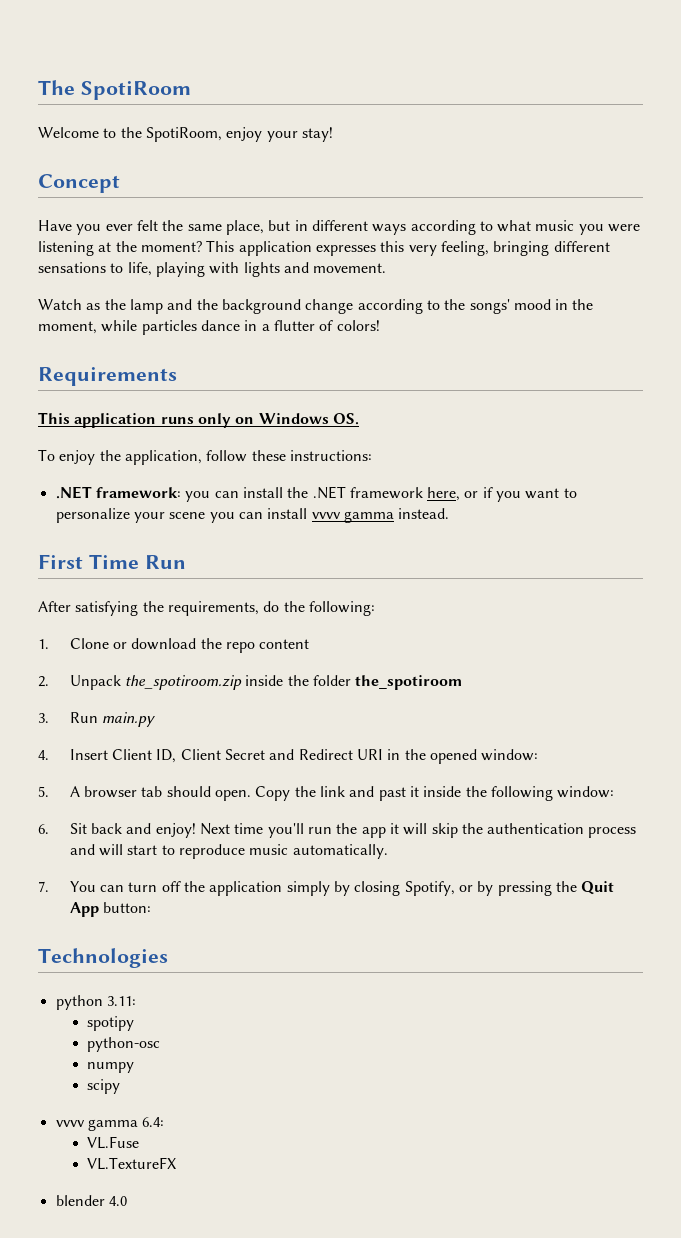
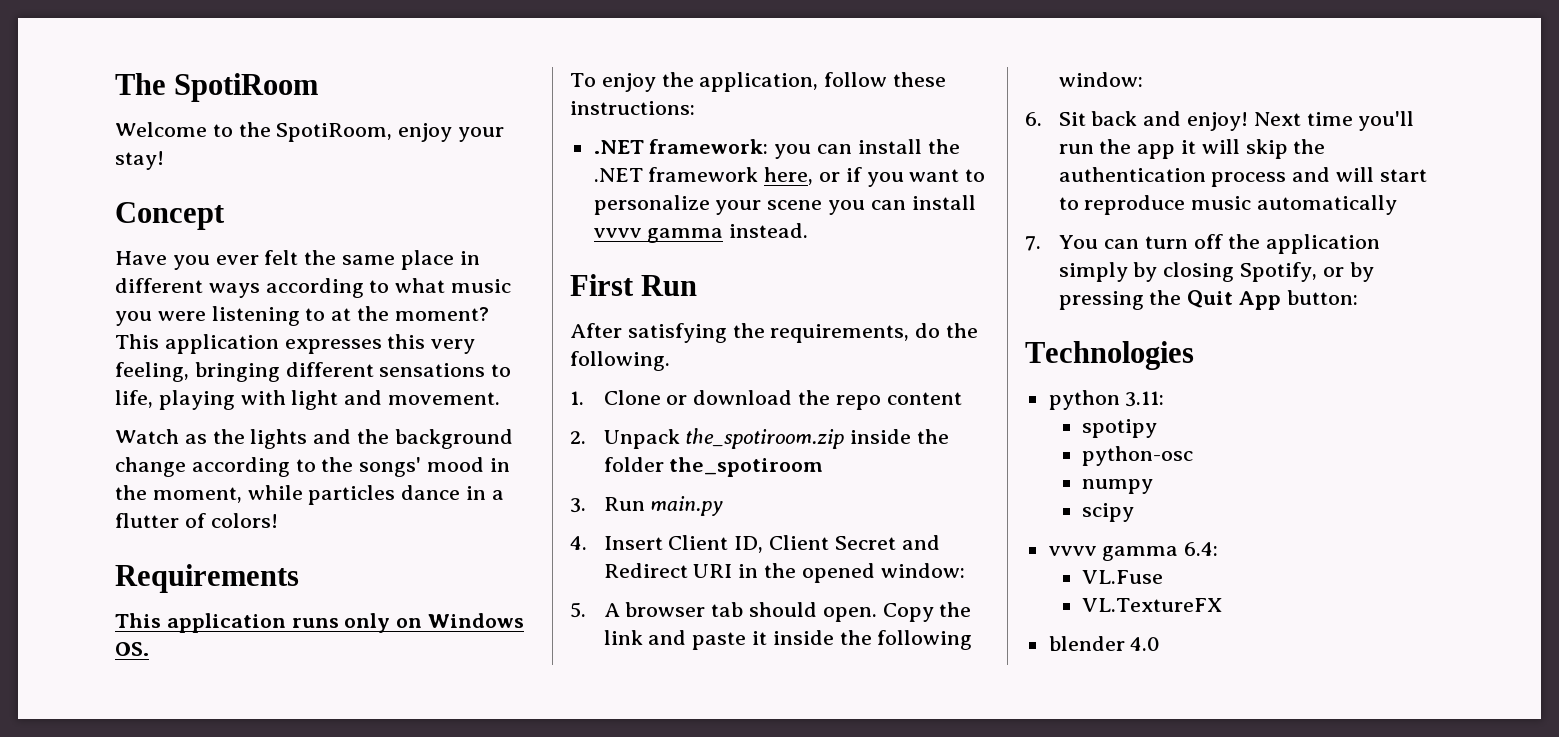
- Have you ever felt the same place, but in different ways according to what music you were listening at the moment?
+ Have you ever felt the same place in different ways according to what music you were listening to at the moment?
- This application expresses this very feeling, bringing different sensations to life, playing with lights and movement.
+ This application expresses this very feeling, bringing different sensations to life, playing with light and movement.
- Watch as the lamp and the background change according to the songs' mood in the moment, while particles dance in a flutter of colors!
+ Watch as the lights and the background change according to the songs' mood in the moment, while particles dance in a flutter of colors!
- First Time Run
+ First Run
- After satisfying the requirements, do the following:
+ After satisfying the requirements, do the following.
- Copy the link and past it inside the following window:
+ Copy the link and paste it inside the following window:
- Next time you'll run the app it will skip the authentication process and will start to reproduce music automatically.
+ Next time you'll run the app it will skip the authentication process and will start to reproduce music automatically

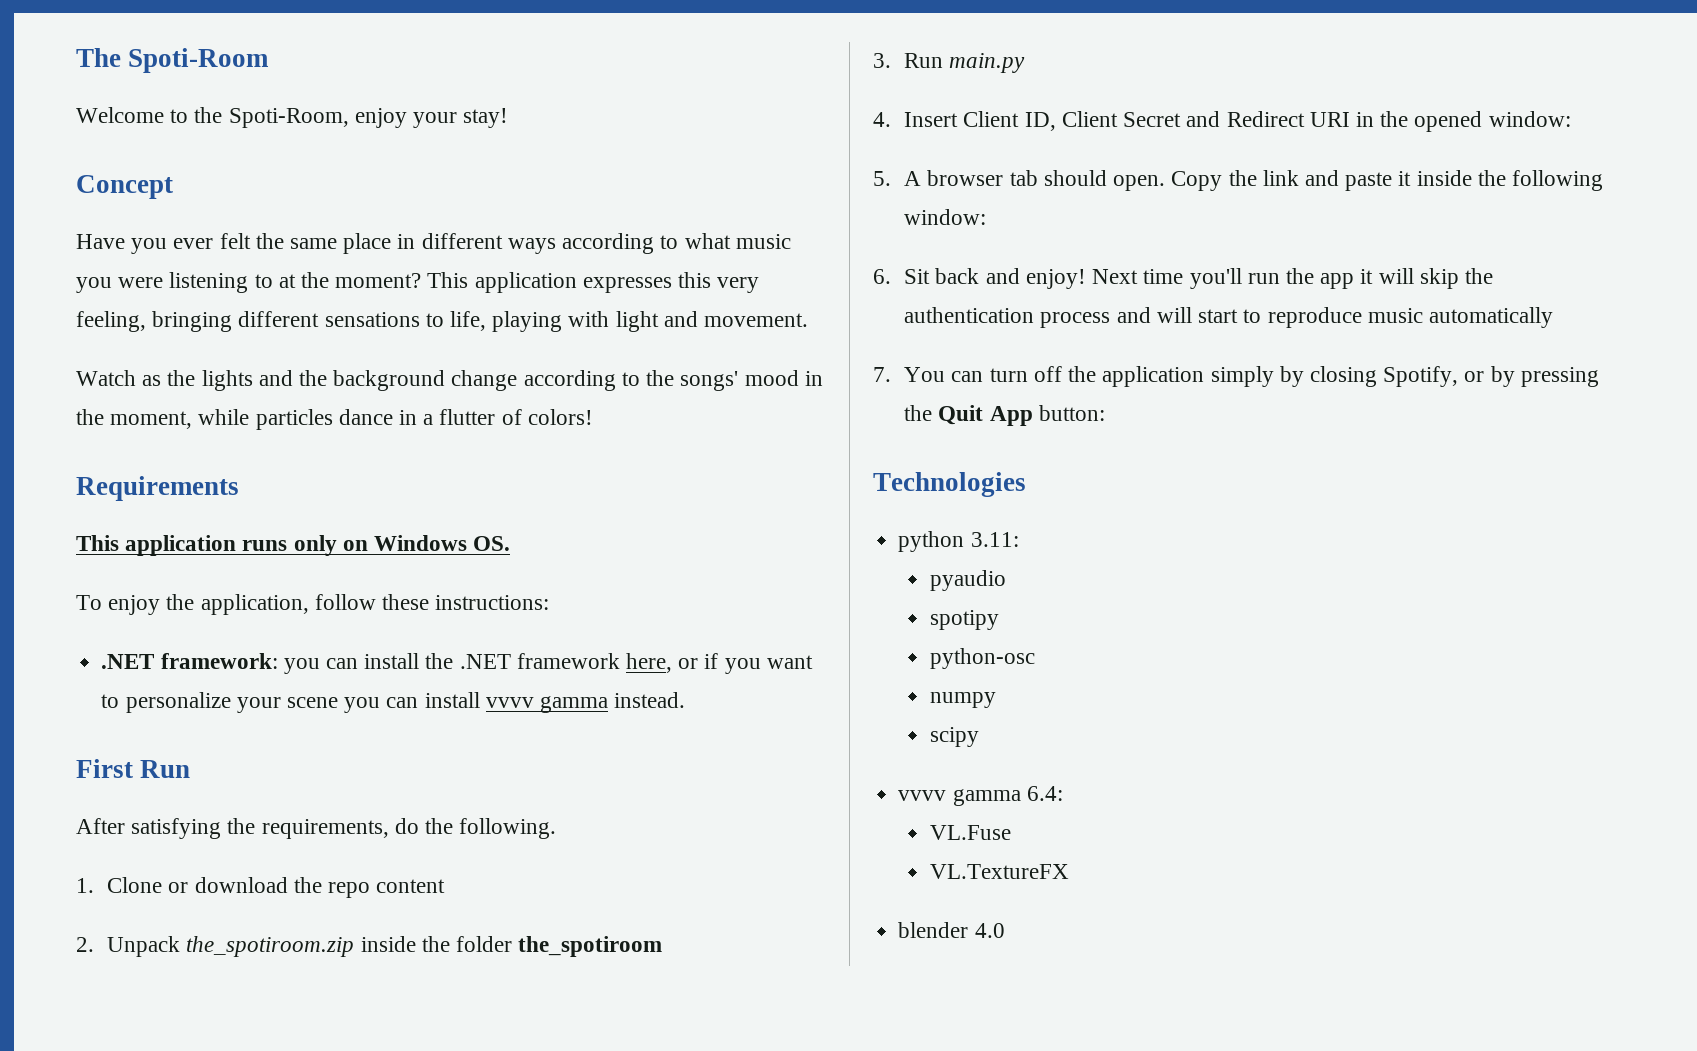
- The SpotiRoom
+ The Spoti-Room
- Welcome to the SpotiRoom, enjoy your stay!
+ Welcome to the Spoti-Room, enjoy your stay!
+ pyaudio

